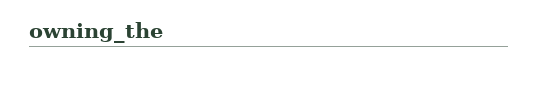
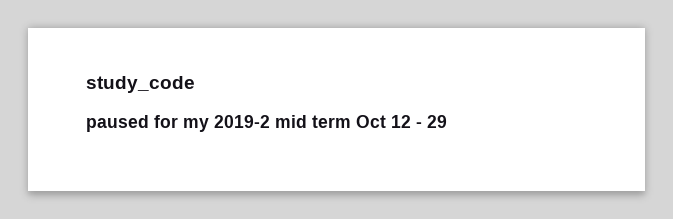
- owning_the
+ study_code
+ paused for my 2019-2 mid term Oct 12 - 29

